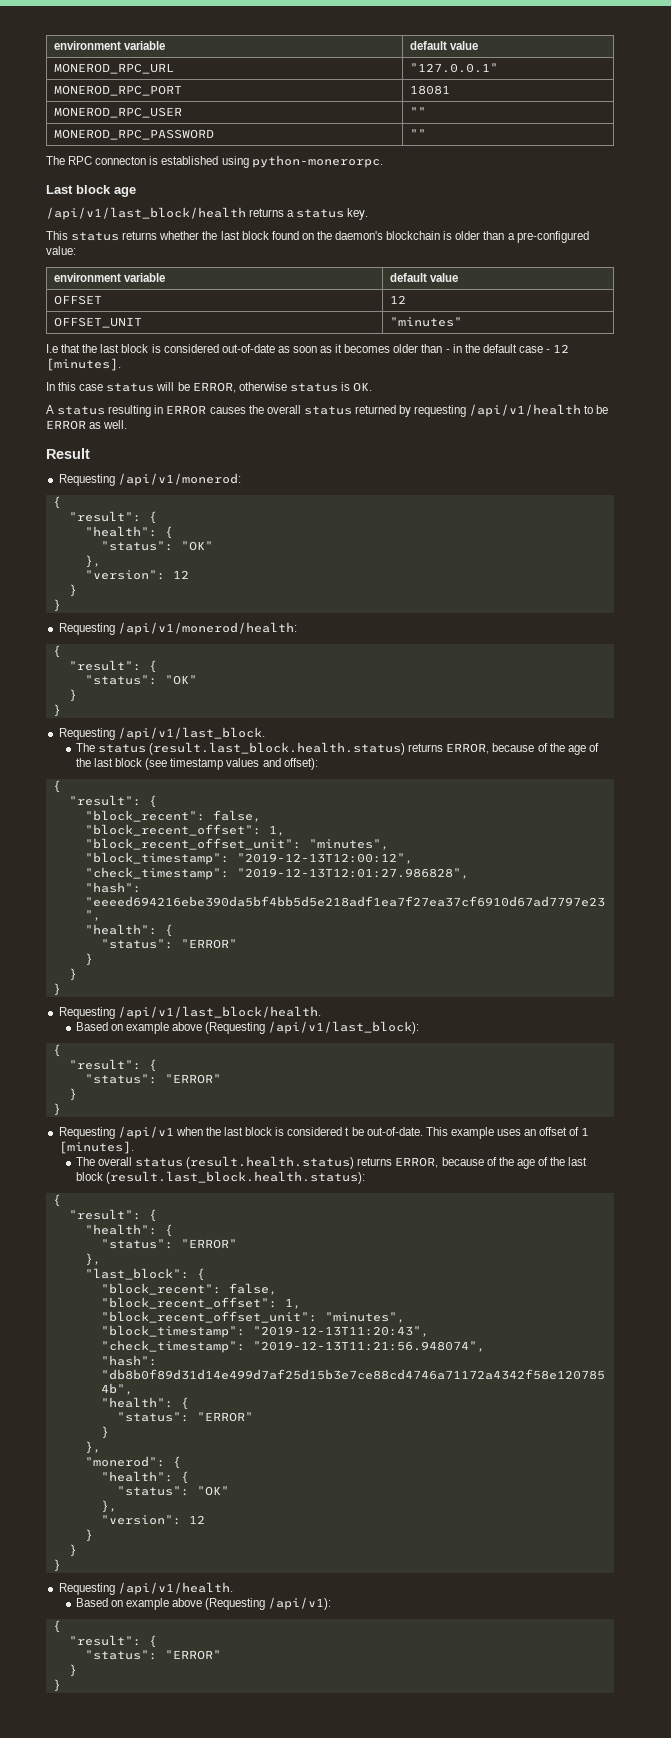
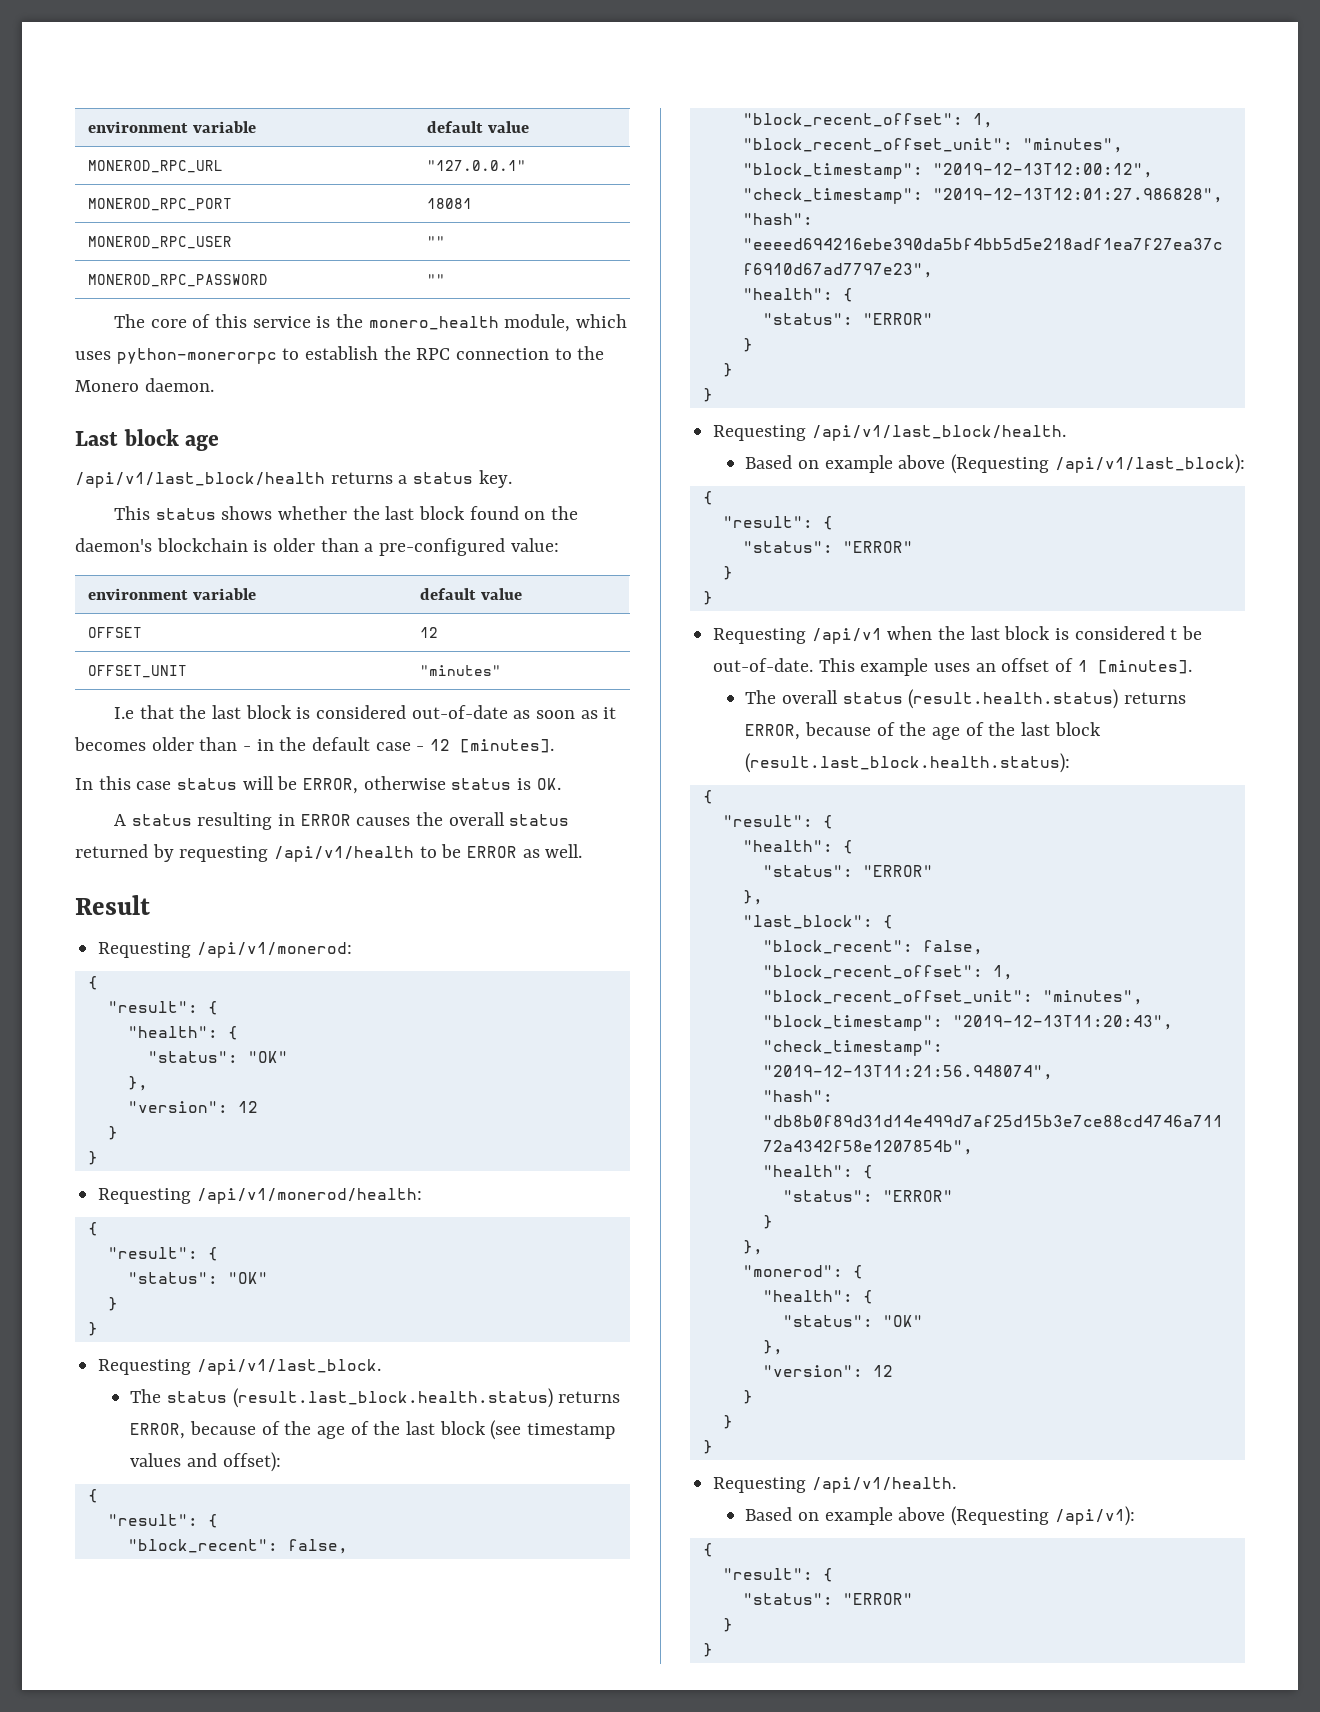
- The RPC connecton is established using python-monerorpc.
+ The core of this service is the monero_health module, which uses python-monerorpc to establish the RPC connection to the Monero daemon.
- This status returns whether the last block found on the daemon's blockchain is older than a pre-configured value:
+ This status shows whether the last block found on the daemon's blockchain is older than a pre-configured value:

